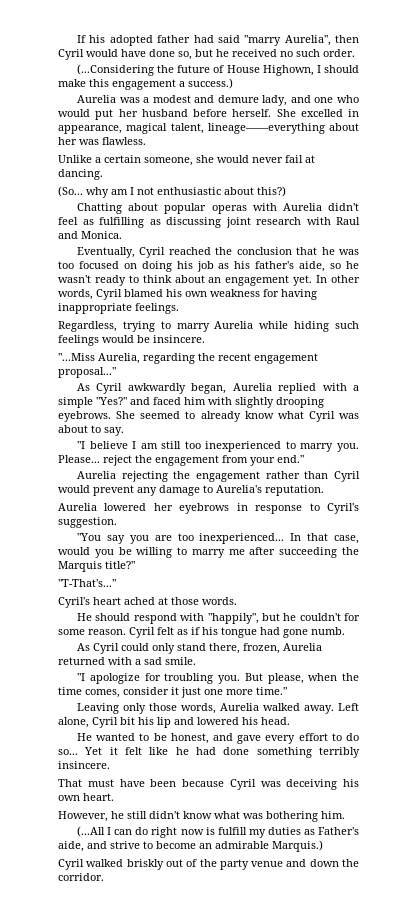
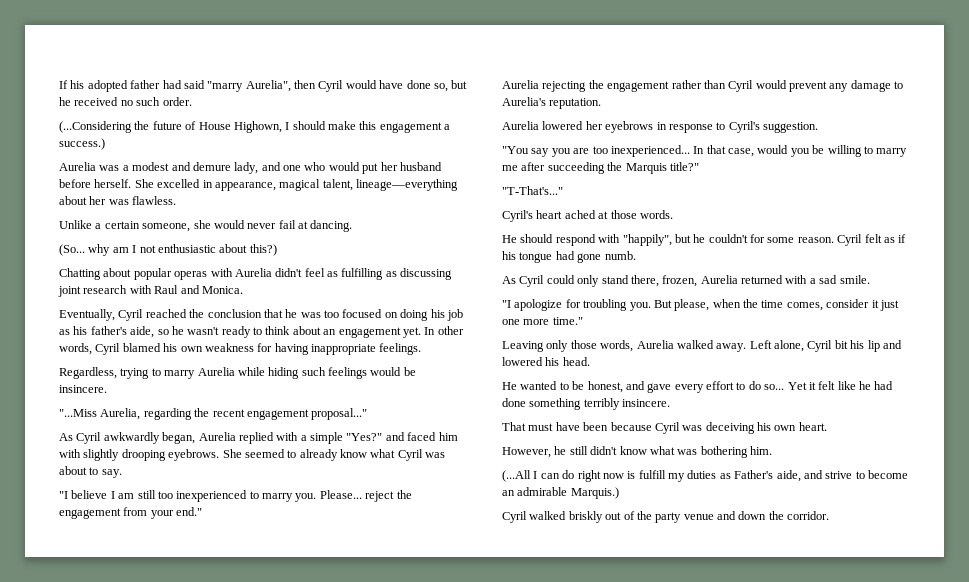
- She excelled in appearance, magical talent, lineage——everything about her was flawless.
+ She excelled in appearance, magical talent, lineage—everything about her was flawless.

